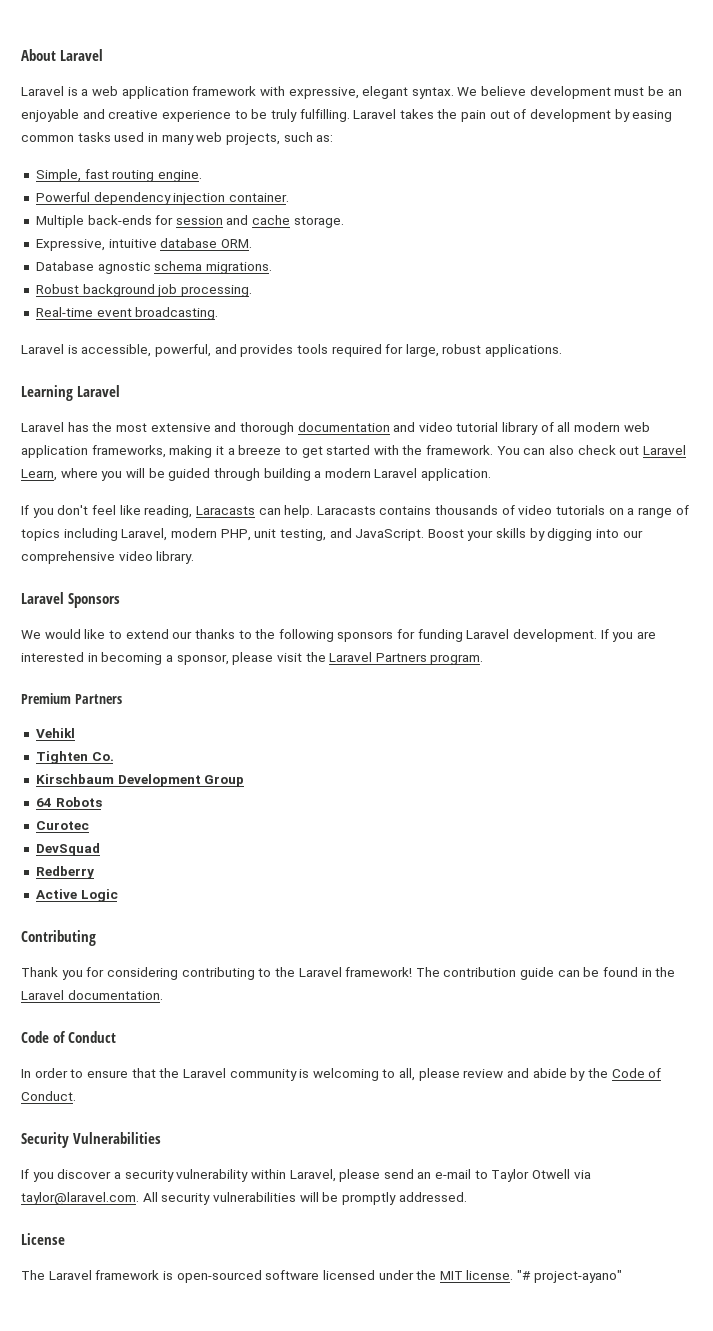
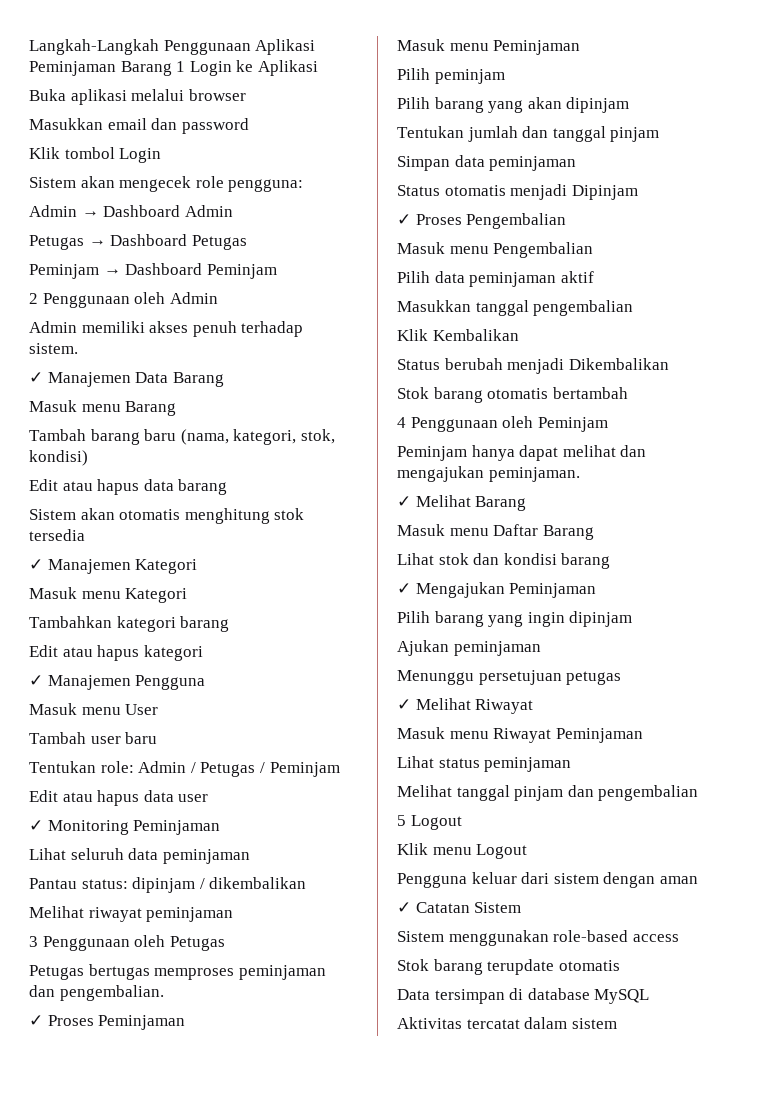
- About Laravel
- Laravel is a web application framework with expressive, elegant syntax. We believe development must be an enjoyable and creative experience to be truly fulfilling. Laravel takes the pain out of development by easing common tasks used in many web projects, such as:
- Simple, fast routing engine.
- Powerful dependency injection container.
- Multiple back-ends for session and cache storage.
- Expressive, intuitive database ORM.
- Database agnostic schema migrations.
- Robust background job processing.
- Real-time event broadcasting.
- Laravel is accessible, powerful, and provides tools required for large, robust applications.
- Learning Laravel
- Laravel has the most extensive and thorough documentation and video tutorial library of all modern web application frameworks, making it a breeze to get started with the framework. You can also check out Laravel Learn, where you will be guided through building a modern Laravel application.
- If you don't feel like reading, Laracasts can help. Laracasts contains thousands of video tutorials on a range of topics including Laravel, modern PHP, unit testing, and JavaScript. Boost your skills by digging into our comprehensive video library.
- Laravel Sponsors
- We would like to extend our thanks to the following sponsors for funding Laravel development. If you are interested in becoming a sponsor, please visit the Laravel Partners program.
- Premium Partners
- Vehikl
- Tighten Co.
- Kirschbaum Development Group
- 64 Robots
- Curotec
- DevSquad
- Redberry
- Active Logic
- Contributing
- Thank you for considering contributing to the Laravel framework! The contribution guide can be found in the Laravel documentation.
- Code of Conduct
- In order to ensure that the Laravel community is welcoming to all, please review and abide by the Code of Conduct.
- Security Vulnerabilities
- If you discover a security vulnerability within Laravel, please send an e-mail to Taylor Otwell via taylor@laravel.com. All security vulnerabilities will be promptly addressed.
- License
- The Laravel framework is open-sourced software licensed under the MIT license. "# project-ayano"
+ Langkah-Langkah Penggunaan Aplikasi Peminjaman Barang 1 Login ke Aplikasi
+ Buka aplikasi melalui browser
+ Masukkan email dan password
+ Klik tombol Login
+ Sistem akan mengecek role pengguna:
+ Admin → Dashboard Admin
+ Petugas → Dashboard Petugas
+ Peminjam → Dashboard Peminjam
+ 2 Penggunaan oleh Admin
+ Admin memiliki akses penuh terhadap sistem.
+ ✓ Manajemen Data Barang
+ Masuk menu Barang
+ Tambah barang baru (nama, kategori, stok, kondisi)
+ Edit atau hapus data barang
+ Sistem akan otomatis menghitung stok tersedia
+ ✓ Manajemen Kategori
+ Masuk menu Kategori
+ Tambahkan kategori barang
+ Edit atau hapus kategori
+ ✓ Manajemen Pengguna
+ Masuk menu User
+ Tambah user baru
+ Tentukan role: Admin / Petugas / Peminjam
+ Edit atau hapus data user
+ ✓ Monitoring Peminjaman
+ Lihat seluruh data peminjaman
+ Pantau status: dipinjam / dikembalikan
+ Melihat riwayat peminjaman
+ 3 Penggunaan oleh Petugas
+ Petugas bertugas memproses peminjaman dan pengembalian.
+ ✓ Proses Peminjaman
+ Masuk menu Peminjaman
+ Pilih peminjam
+ Pilih barang yang akan dipinjam
+ Tentukan jumlah dan tanggal pinjam
+ Simpan data peminjaman
+ Status otomatis menjadi Dipinjam
+ ✓ Proses Pengembalian
+ Masuk menu Pengembalian
+ Pilih data peminjaman aktif
+ Masukkan tanggal pengembalian
+ Klik Kembalikan
+ Status berubah menjadi Dikembalikan
+ Stok barang otomatis bertambah
+ 4 Penggunaan oleh Peminjam
+ Peminjam hanya dapat melihat dan mengajukan peminjaman.
+ ✓ Melihat Barang
+ Masuk menu Daftar Barang
+ Lihat stok dan kondisi barang
+ ✓ Mengajukan Peminjaman
+ Pilih barang yang ingin dipinjam
+ Ajukan peminjaman
+ Menunggu persetujuan petugas
+ ✓ Melihat Riwayat
+ Masuk menu Riwayat Peminjaman
+ Lihat status peminjaman
+ Melihat tanggal pinjam dan pengembalian
+ 5 Logout
+ Klik menu Logout
+ Pengguna keluar dari sistem dengan aman
+ ✓ Catatan Sistem
+ Sistem menggunakan role-based access
+ Stok barang terupdate otomatis
+ Data tersimpan di database MySQL
+ Aktivitas tercatat dalam sistem

